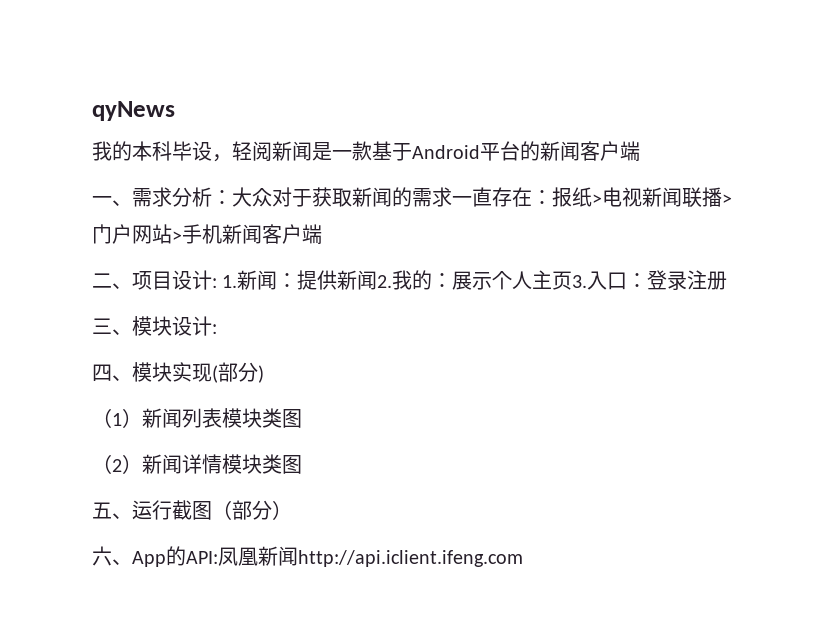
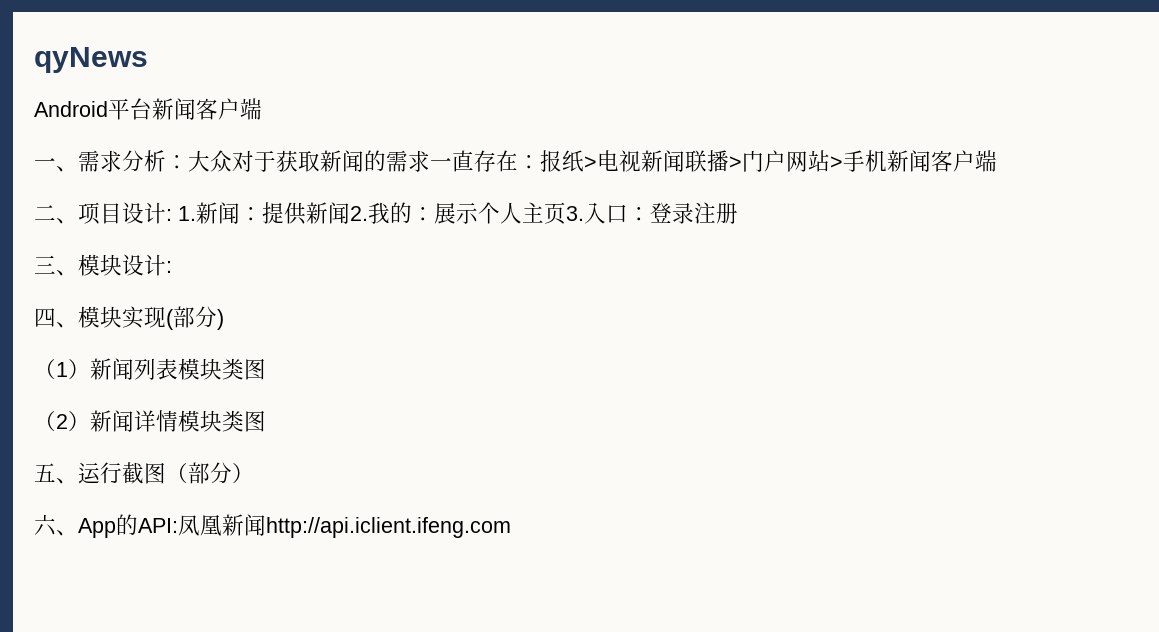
- 我的本科毕设，轻阅新闻是一款基于Android平台的新闻客户端
+ Android平台新闻客户端

